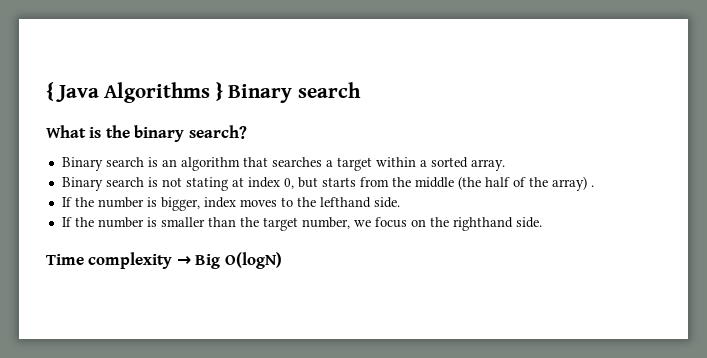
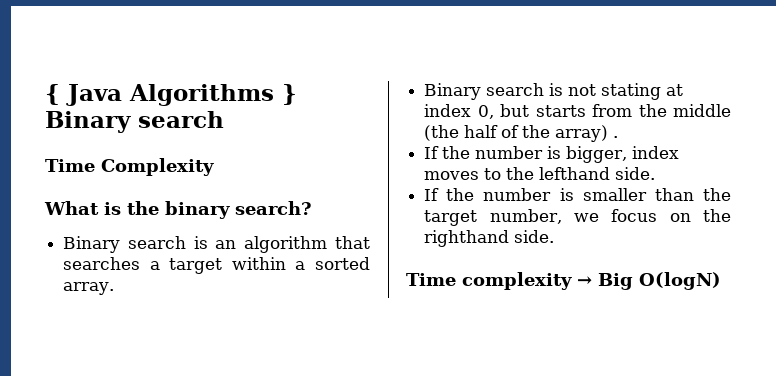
+ Time Complexity

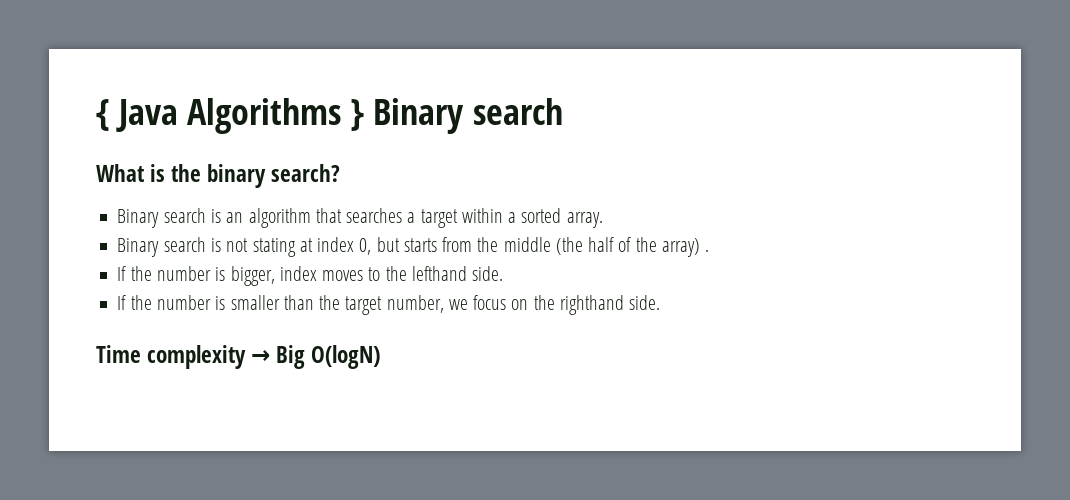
- Time Complexity

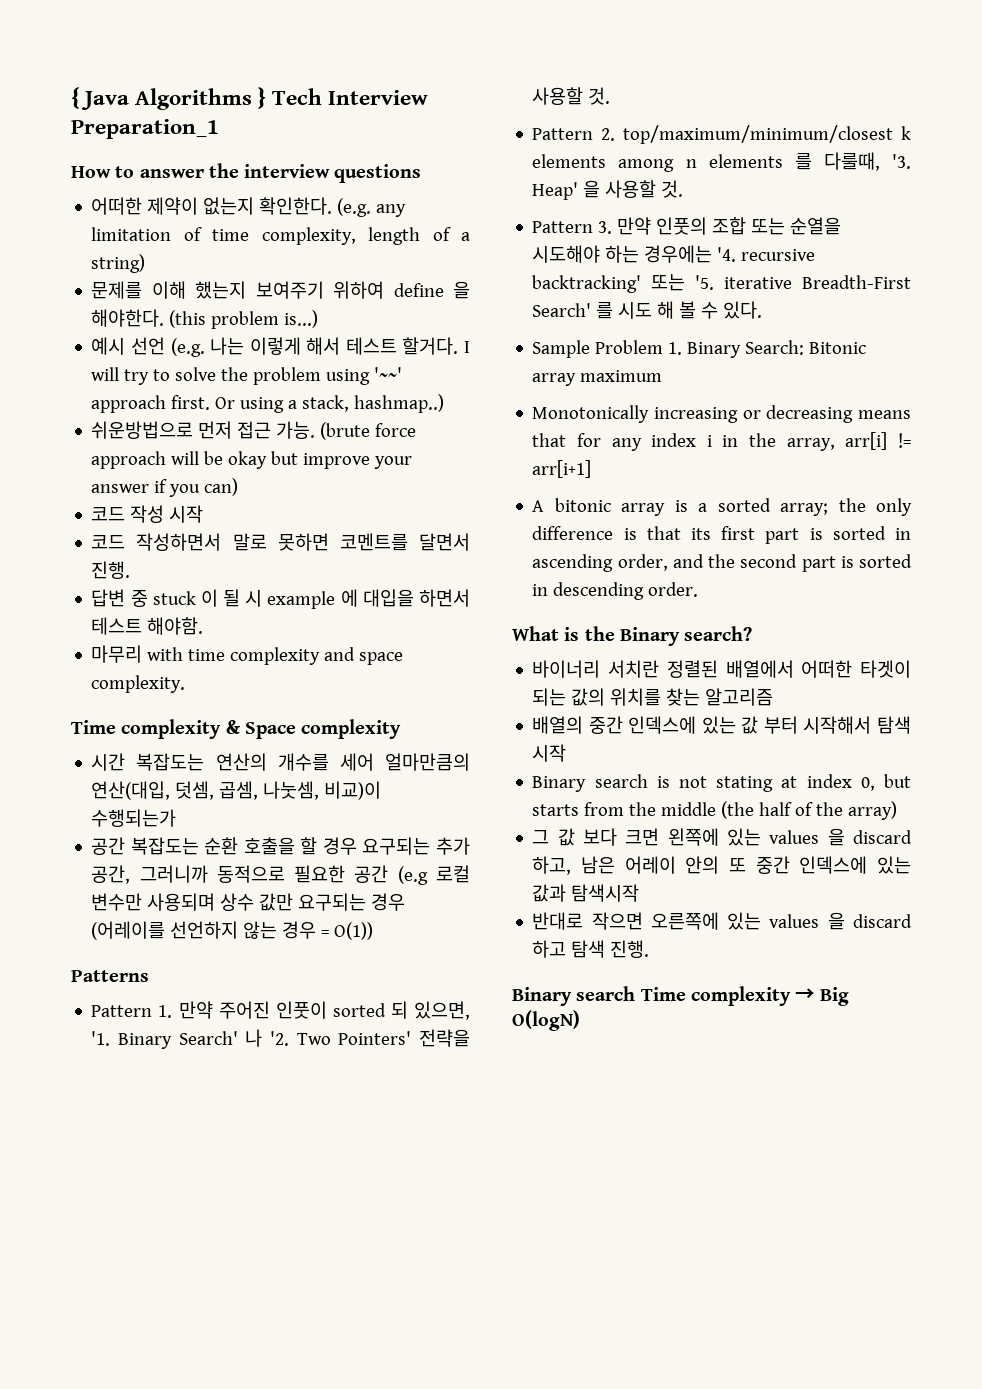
- { Java Algorithms } Binary search
+ { Java Algorithms } Tech Interview Preparation_1
+ How to answer the interview questions
+ 어떠한 제약이 없는지 확인한다. (e.g. any limitation of time complexity, length of a string)
+ 문제를 이해 했는지 보여주기 위하여 define 을 해야한다. (this problem is...)
+ 예시 선언 (e.g. 나는 이렇게 해서 테스트 할거다. I will try to solve the problem using '~~' approach first. Or using a stack, hashmap..)
+ 쉬운방법으로 먼저 접근 가능. (brute force approach will be okay but improve your answer if you can)
+ 코드 작성 시작
+ 코드 작성하면서 말로 못하면 코멘트를 달면서 진행.
+ 답변 중 stuck 이 될 시 example 에 대입을 하면서 테스트 해야함.
+ 마무리 with time complexity and space complexity.
+ Time complexity & Space complexity
+ 시간 복잡도는 연산의 개수를 세어 얼마만큼의 연산(대입, 덧셈, 곱셈, 나눗셈, 비교)이 수행되는가
+ 공간 복잡도는 순환 호출을 할 경우 요구되는 추가 공간, 그러니까 동적으로 필요한 공간 (e.g 로컬 변수만 사용되며 상수 값만 요구되는 경우 (어레이를 선언하지 않는 경우 = O(1))
+ Patterns
+ Pattern 1. 만약 주어진 인풋이 sorted 되 있으면, '1. Binary Search' 나 '2. Two Pointers' 전략을 사용할 것.
+ Pattern 2. top/maximum/minimum/closest k elements among n elements 를 다룰때, '3. Heap' 을 사용할 것.
+ Pattern 3. 만약 인풋의 조합 또는 순열을 시도해야 하는 경우에는 '4. recursive backtracking' 또는 '5. iterative Breadth-First Search' 를 시도 해 볼 수 있다.
+ Sample Problem 1. Binary Search: Bitonic array maximum
+ Monotonically increasing or decreasing means that for any index i in the array, arr[i] != arr[i+1]
+ A bitonic array is a sorted array; the only difference is that its first part is sorted in ascending order, and the second part is sorted in descending order.
- What is the binary search?
+ What is the Binary search?
- Binary search is an algorithm that searches a target within a sorted array.
+ 바이너리 서치란 정렬된 배열에서 어떠한 타겟이 되는 값의 위치를 찾는 알고리즘
+ 배열의 중간 인덱스에 있는 값 부터 시작해서 탐색 시작
- Binary search is not stating at index 0, but starts from the middle (the half of the array) .
- If the number is bigger, index moves to the lefthand side.
- If the number is smaller than the target number, we focus on the righthand side.
- Time complexity → Big O(logN)
+ Binary search is not stating at index 0, but starts from the middle (the half of the array)
+ 그 값 보다 크면 왼쪽에 있는 values 을 discard 하고, 남은 어레이 안의 또 중간 인덱스에 있는 값과 탐색시작
+ 반대로 작으면 오른쪽에 있는 values 을 discard 하고 탐색 진행.
+ Binary search Time complexity → Big O(logN)

